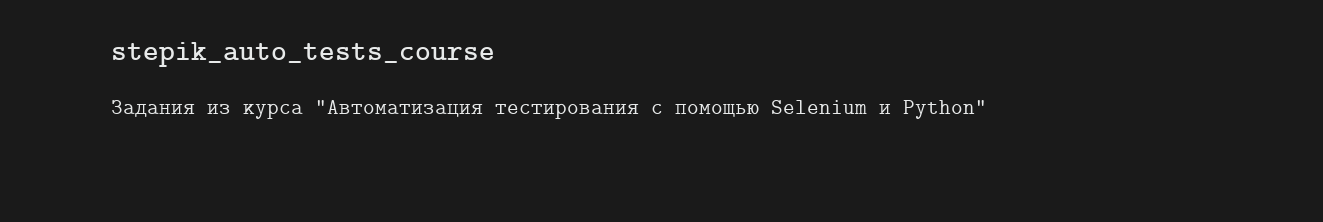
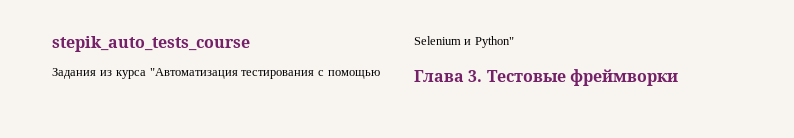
+ Глава 3. Тестовые фреймворки

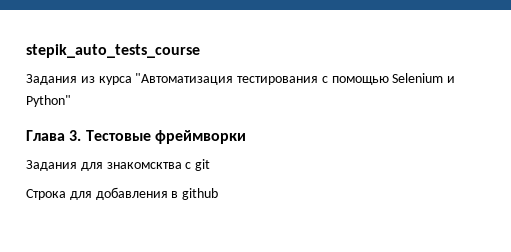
+ Задания для знакомсктва с git
+ Строка для добавления в github

